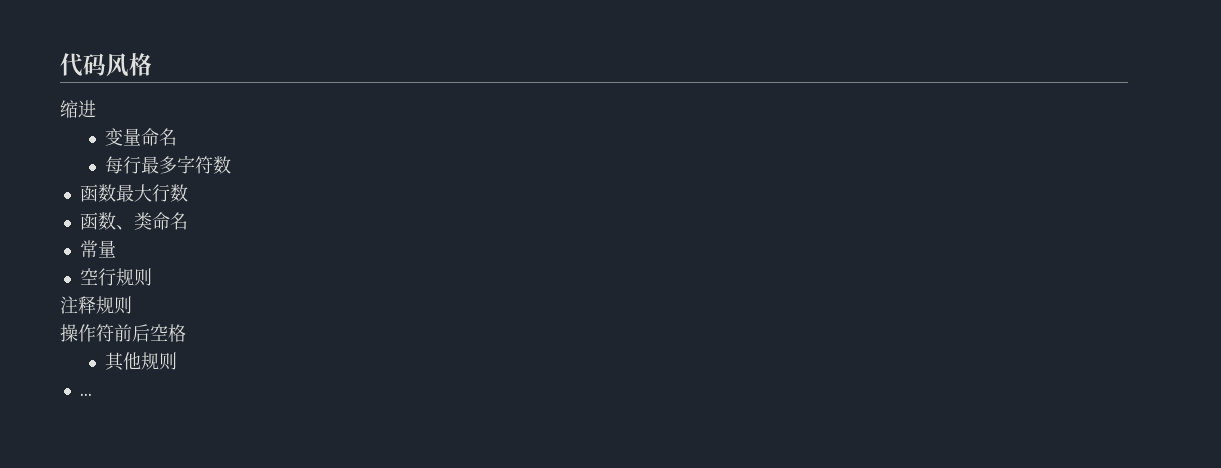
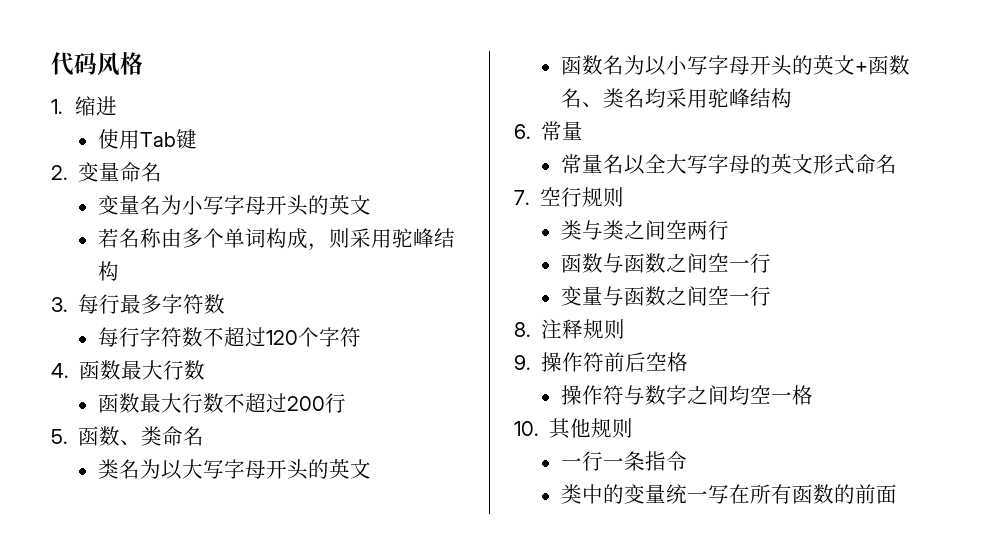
- 缩进
+ 1.缩进
- 变量命名
+ 使用Tab键
+ 2.变量命名
- 每行最多字符数
- 函数最大行数
- 函数、类命名
- 常量
- 空行规则
- 注释规则
+ 变量名为小写字母开头的英文
+ 若名称由多个单词构成，则采用驼峰结构
+ 3.每行最多字符数
+ 每行字符数不超过120个字符
+ 4.函数最大行数
+ 函数最大行数不超过200行
+ 5.函数、类命名
+ 类名为以大写字母开头的英文
+ 函数名为以小写字母开头的英文+函数名、类名均采用驼峰结构
+ 6.常量
+ 常量名以全大写字母的英文形式命名
+ 7.空行规则
+ 类与类之间空两行
+ 函数与函数之间空一行
+ 变量与函数之间空一行
+ 8.注释规则
- 操作符前后空格
+ 9.操作符前后空格
- 其他规则
- ...
+ 操作符与数字之间均空一格
+ 10.其他规则
+ 一行一条指令
+ 类中的变量统一写在所有函数的前面

